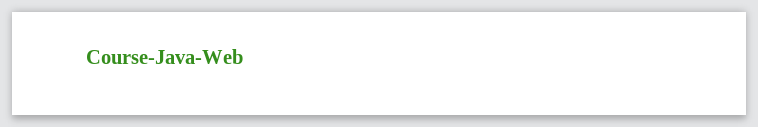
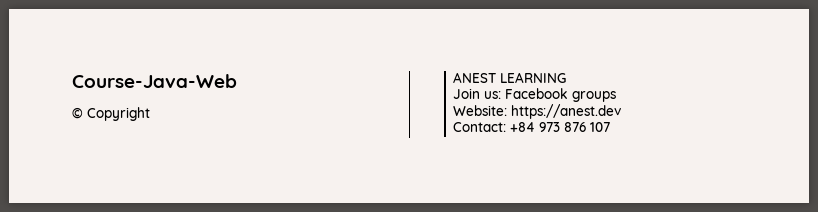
+ © Copyright
+ ANEST LEARNING
+ Join us: Facebook groups
+ Website: https://anest.dev
+ Contact: +84 973 876 107

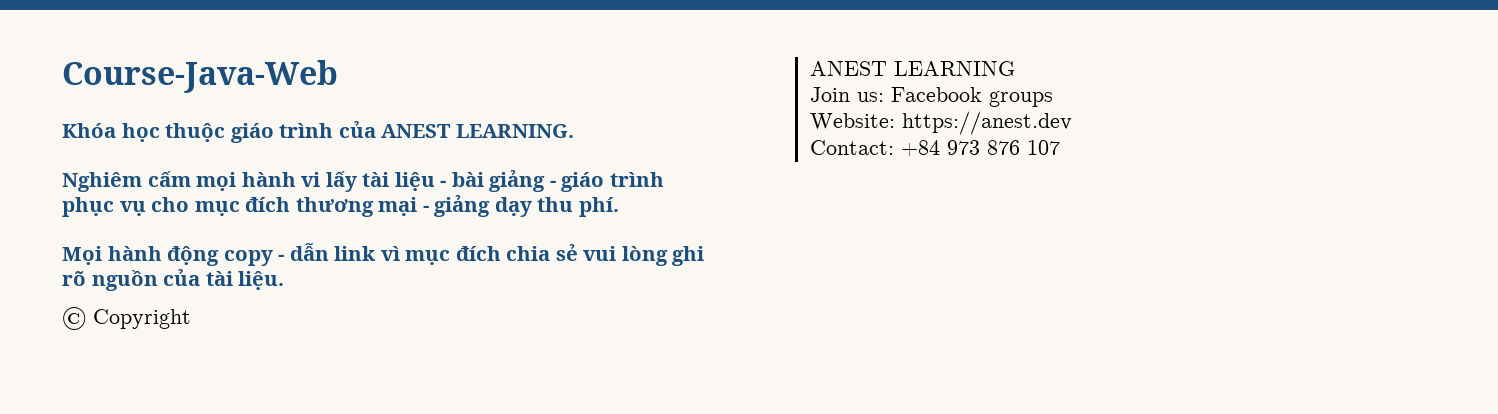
+ Khóa học thuộc giáo trình của ANEST LEARNING.
+ Nghiêm cấm mọi hành vi lấy tài liệu - bài giảng - giáo trình phục vụ cho mục đích thương mại - giảng dạy thu phí.
+ Mọi hành động copy - dẫn link vì mục đích chia sẻ vui lòng ghi rõ nguồn của tài liệu.

